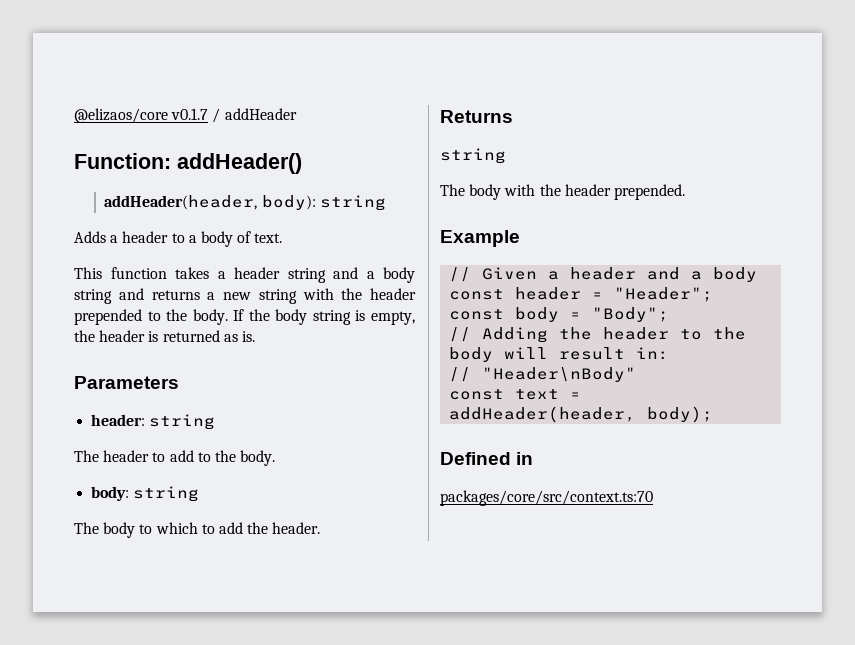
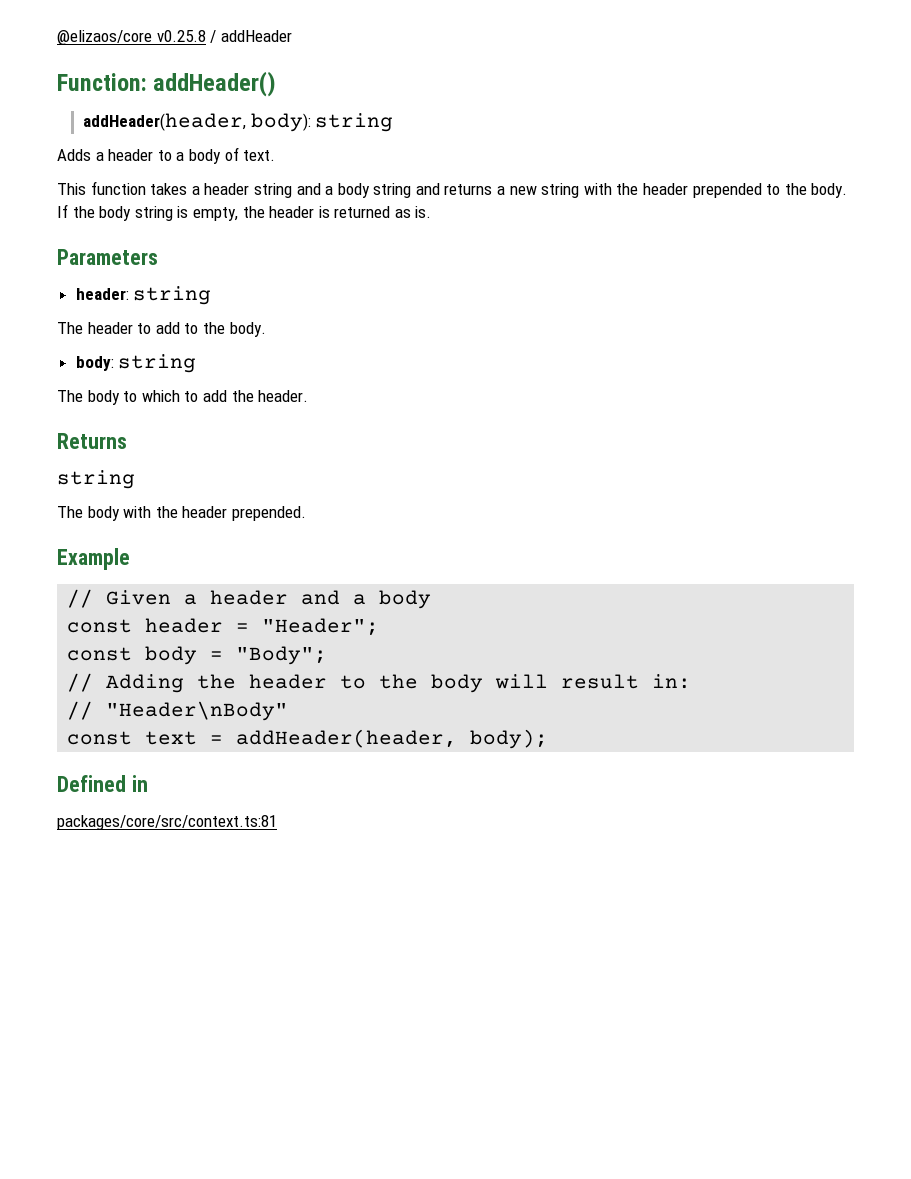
- @elizaos/core v0.1.7 / addHeader
+ @elizaos/core v0.25.8 / addHeader
- packages/core/src/context.ts:70
+ packages/core/src/context.ts:81

